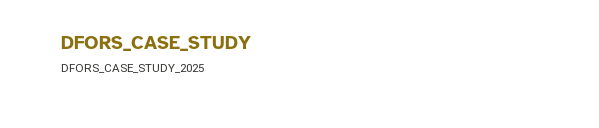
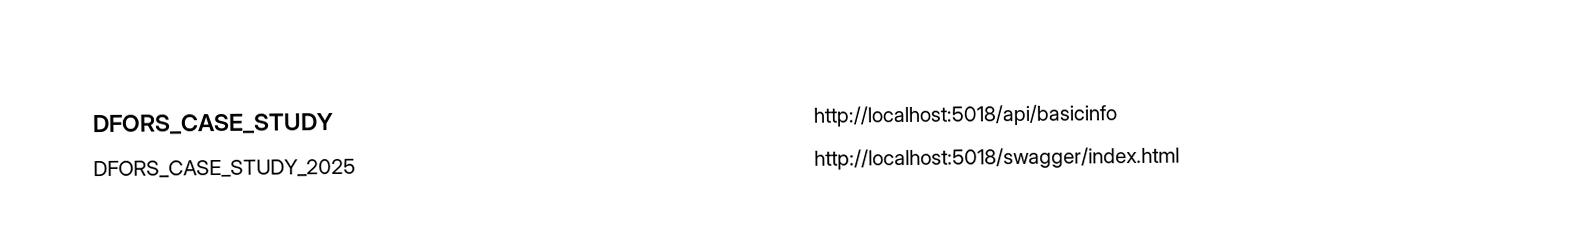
+ http://localhost:5018/api/basicinfo
+ http://localhost:5018/swagger/index.html

